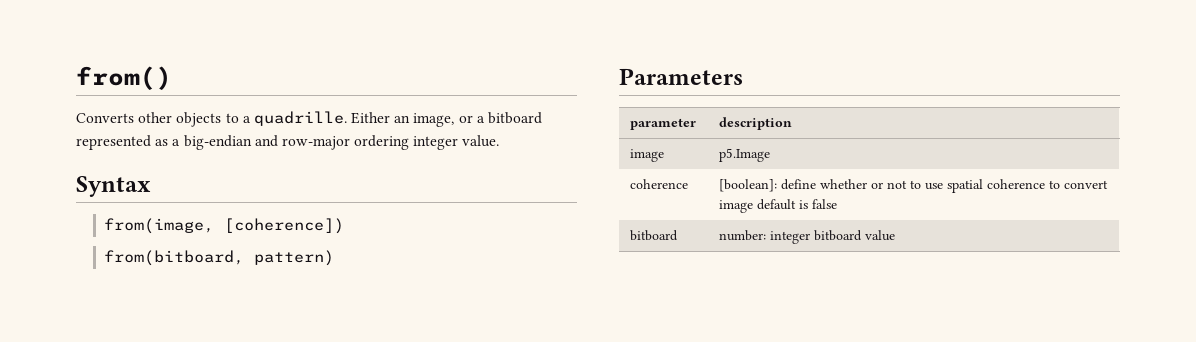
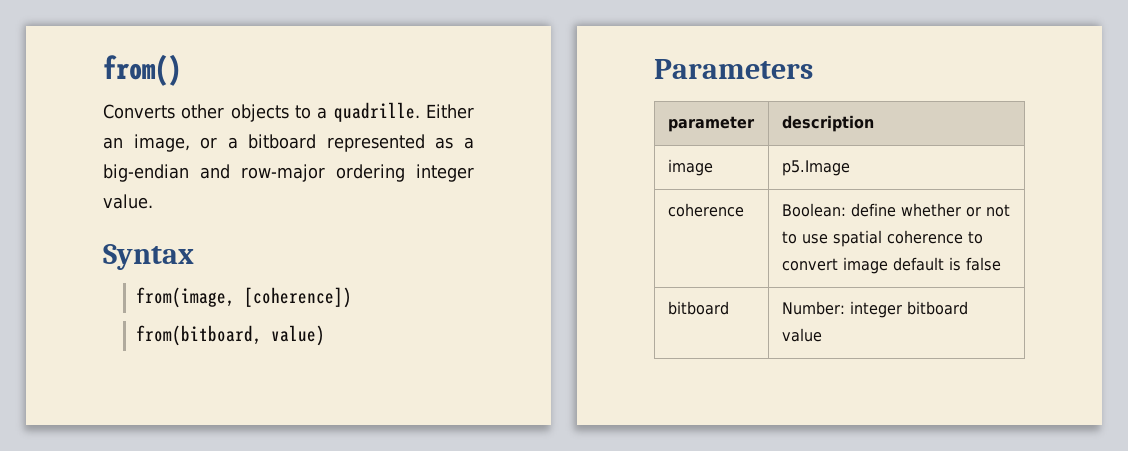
- from(bitboard, pattern)
+ from(bitboard, value)
- coherence | [boolean]: define whether or not to use spatial coherence to convert image default is false
+ coherence | Boolean: define whether or not to use spatial coherence to convert image default is false
- bitboard | number: integer bitboard value
+ bitboard | Number: integer bitboard value

